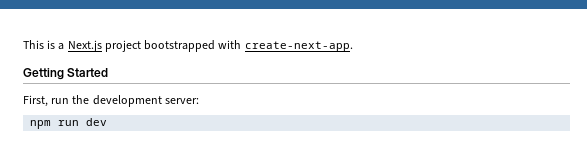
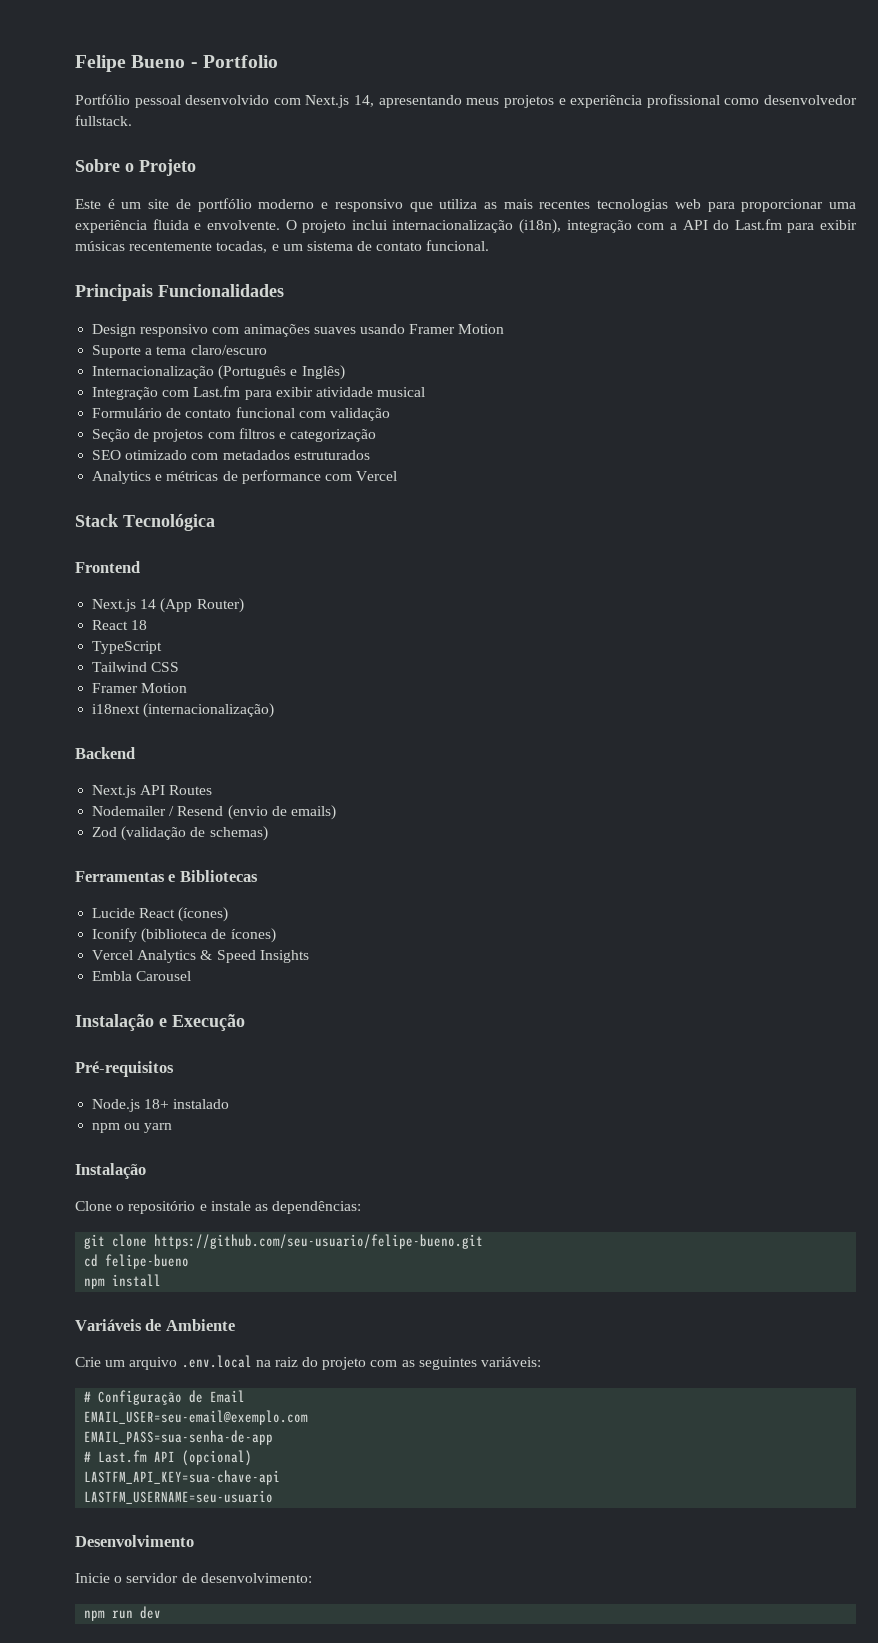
- This is a Next.js project bootstrapped with create-next-app.
- Getting Started
- First, run the development server:
+ Felipe Bueno - Portfolio
+ Portfólio pessoal desenvolvido com Next.js 14, apresentando meus projetos e experiência profissional como desenvolvedor fullstack.
+ Sobre o Projeto
+ Este é um site de portfólio moderno e responsivo que utiliza as mais recentes tecnologias web para proporcionar uma experiência fluida e envolvente. O projeto inclui internacionalização (i18n), integração com a API do Last.fm para exibir músicas recentemente tocadas, e um sistema de contato funcional.
+ Principais Funcionalidades
+ Design responsivo com animações suaves usando Framer Motion
+ Suporte a tema claro/escuro
+ Internacionalização (Português e Inglês)
+ Integração com Last.fm para exibir atividade musical
+ Formulário de contato funcional com validação
+ Seção de projetos com filtros e categorização
+ SEO otimizado com metadados estruturados
+ Analytics e métricas de performance com Vercel
+ Stack Tecnológica
+ Frontend
+ Next.js 14 (App Router)
+ React 18
+ TypeScript
+ Tailwind CSS
+ Framer Motion
+ i18next (internacionalização)
+ Backend
+ Next.js API Routes
+ Nodemailer / Resend (envio de emails)
+ Zod (validação de schemas)
+ Ferramentas e Bibliotecas
+ Lucide React (ícones)
+ Iconify (biblioteca de ícones)
+ Vercel Analytics & Speed Insights
+ Embla Carousel
+ Instalação e Execução
+ Pré-requisitos
+ Node.js 18+ instalado
+ npm ou yarn
+ Instalação
+ Clone o repositório e instale as dependências:
+ git clone https://github.com/seu-usuario/felipe-bueno.git
+ cd felipe-bueno
+ npm install
+ Variáveis de Ambiente
+ Crie um arquivo .env.local na raiz do projeto com as seguintes variáveis:
+ # Configuração de Email
+ EMAIL_USER=seu-email@exemplo.com
+ EMAIL_PASS=sua-senha-de-app
+ # Last.fm API (opcional)
+ LASTFM_API_KEY=sua-chave-api
+ LASTFM_USERNAME=seu-usuario
+ Desenvolvimento
+ Inicie o servidor de desenvolvimento:

